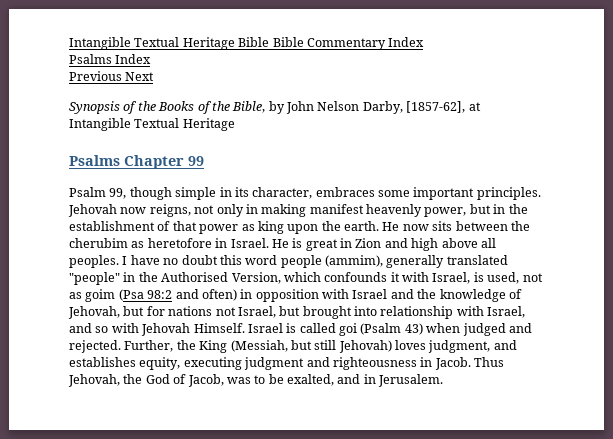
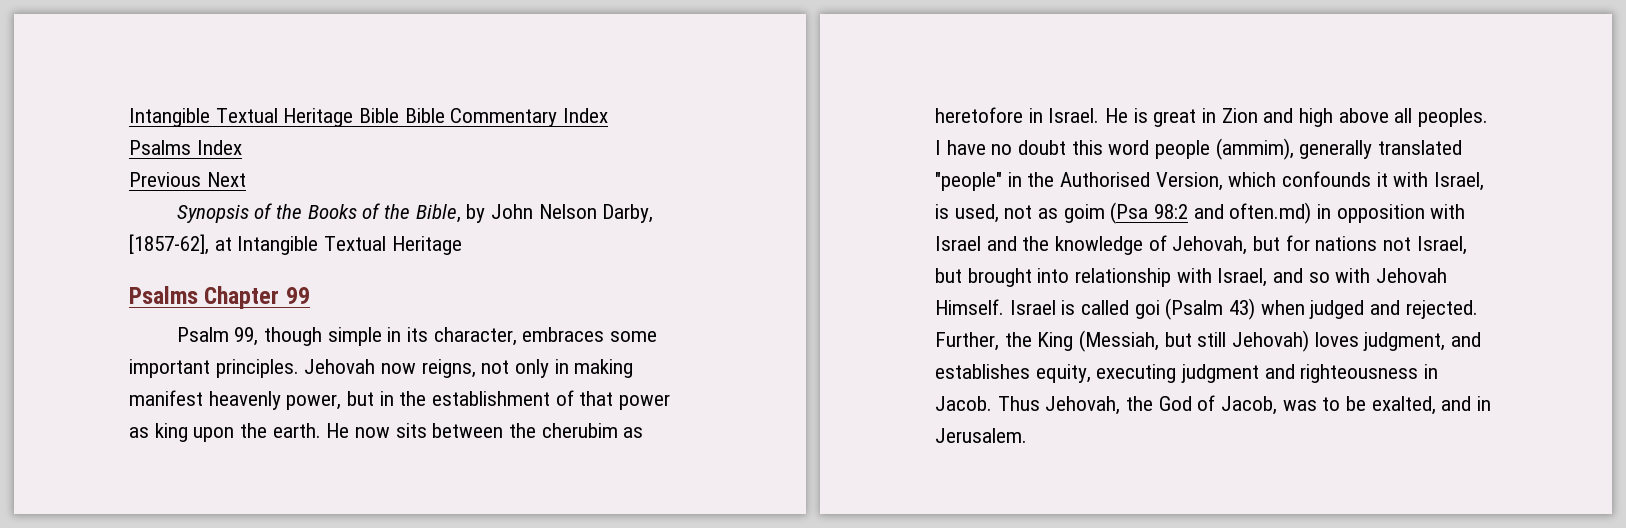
- I have no doubt this word people (ammim), generally translated "people" in the Authorised Version, which confounds it with Israel, is used, not as goim (Psa 98:2 and often) in opposition with Israel and the knowledge of Jehovah, but for nations not Israel, but brought into relationship with Israel, and so with Jehovah Himself.
+ I have no doubt this word people (ammim), generally translated "people" in the Authorised Version, which confounds it with Israel, is used, not as goim (Psa 98:2 and often.md) in opposition with Israel and the knowledge of Jehovah, but for nations not Israel, but brought into relationship with Israel, and so with Jehovah Himself.

